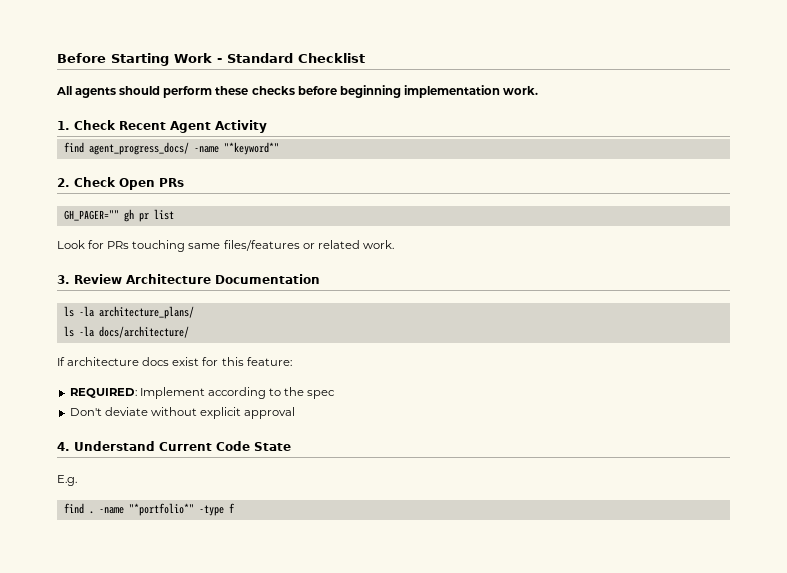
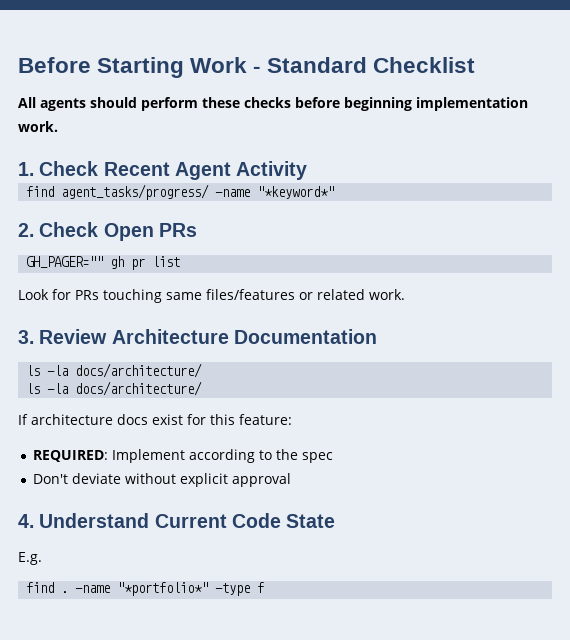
- find agent_progress_docs/ -name "*keyword*"
+ find agent_tasks/progress/ -name "*keyword*"
  3. Review Architecture Documentation
- ls -la architecture_plans/
+ ls -la docs/architecture/

